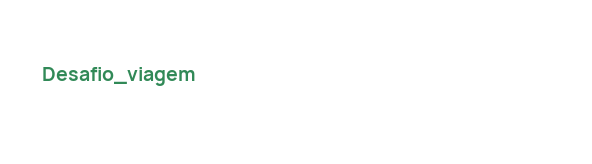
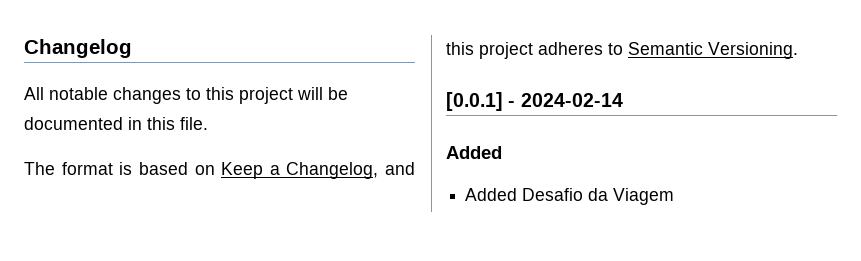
- Desafio_viagem
+ Changelog
+ All notable changes to this project will be documented in this file.
+ The format is based on Keep a Changelog, and this project adheres to Semantic Versioning.
+ [0.0.1] - 2024-02-14
+ Added
+ Added Desafio da Viagem

